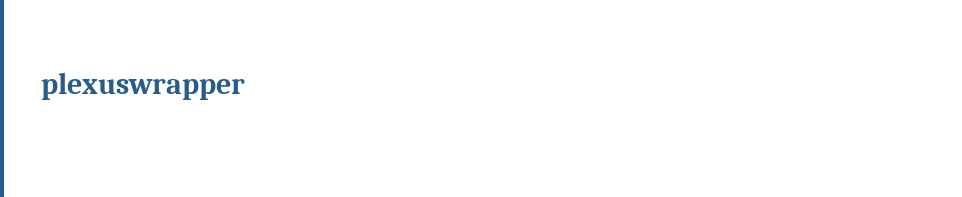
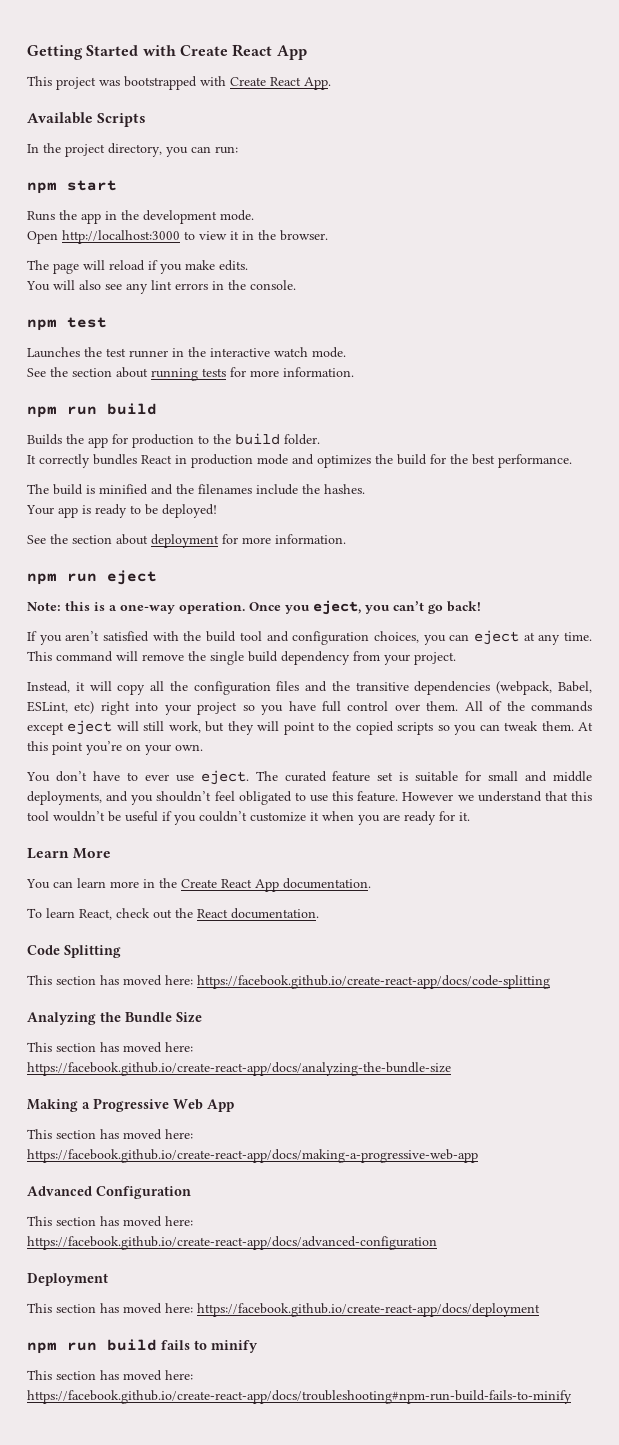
- plexuswrapper
+ Getting Started with Create React App
+ This project was bootstrapped with Create React App.
+ Available Scripts
+ In the project directory, you can run:
+ npm start
+ Runs the app in the development mode.
+ Open http://localhost:3000 to view it in the browser.
+ The page will reload if you make edits.
+ You will also see any lint errors in the console.
+ npm test
+ Launches the test runner in the interactive watch mode.
+ See the section about running tests for more information.
+ npm run build
+ Builds the app for production to the build folder.
+ It correctly bundles React in production mode and optimizes the build for the best performance.
+ The build is minified and the filenames include the hashes.
+ Your app is ready to be deployed!
+ See the section about deployment for more information.
+ npm run eject
+ Note: this is a one-way operation. Once you eject, you can’t go back!
+ If you aren’t satisfied with the build tool and configuration choices, you can eject at any time. This command will remove the single build dependency from your project.
+ Instead, it will copy all the configuration files and the transitive dependencies (webpack, Babel, ESLint, etc) right into your project so you have full control over them. All of the commands except eject will still work, but they will point to the copied scripts so you can tweak them. At this point you’re on your own.
+ You don’t have to ever use eject. The curated feature set is suitable for small and middle deployments, and you shouldn’t feel obligated to use this feature. However we understand that this tool wouldn’t be useful if you couldn’t customize it when you are ready for it.
+ Learn More
+ You can learn more in the Create React App documentation.
+ To learn React, check out the React documentation.
+ Code Splitting
+ This section has moved here: https://facebook.github.io/create-react-app/docs/code-splitting
+ Analyzing the Bundle Size
+ This section has moved here: https://facebook.github.io/create-react-app/docs/analyzing-the-bundle-size
+ Making a Progressive Web App
+ This section has moved here: https://facebook.github.io/create-react-app/docs/making-a-progressive-web-app
+ Advanced Configuration
+ This section has moved here: https://facebook.github.io/create-react-app/docs/advanced-configuration
+ Deployment
+ This section has moved here: https://facebook.github.io/create-react-app/docs/deployment
+ npm run build fails to minify
+ This section has moved here: https://facebook.github.io/create-react-app/docs/troubleshooting#npm-run-build-fails-to-minify

